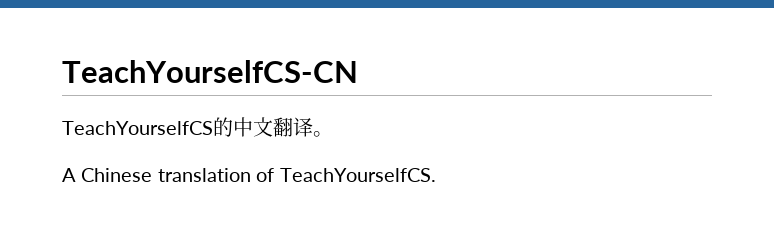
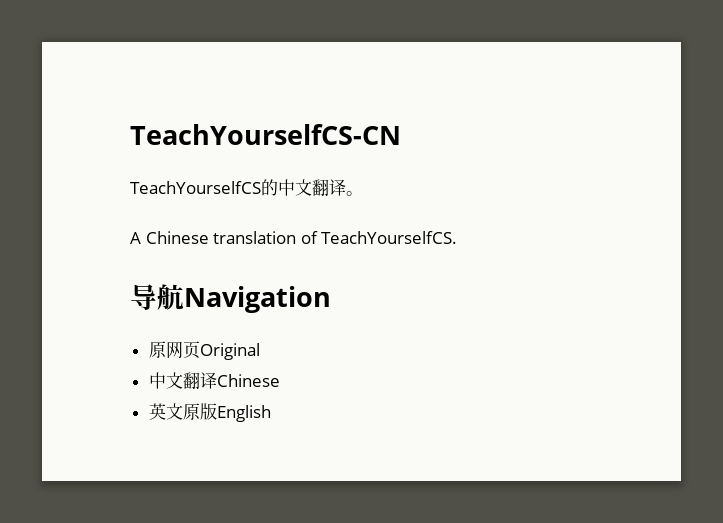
+ 导航Navigation
+ 原网页Original
+ 中文翻译Chinese
+ 英文原版English

